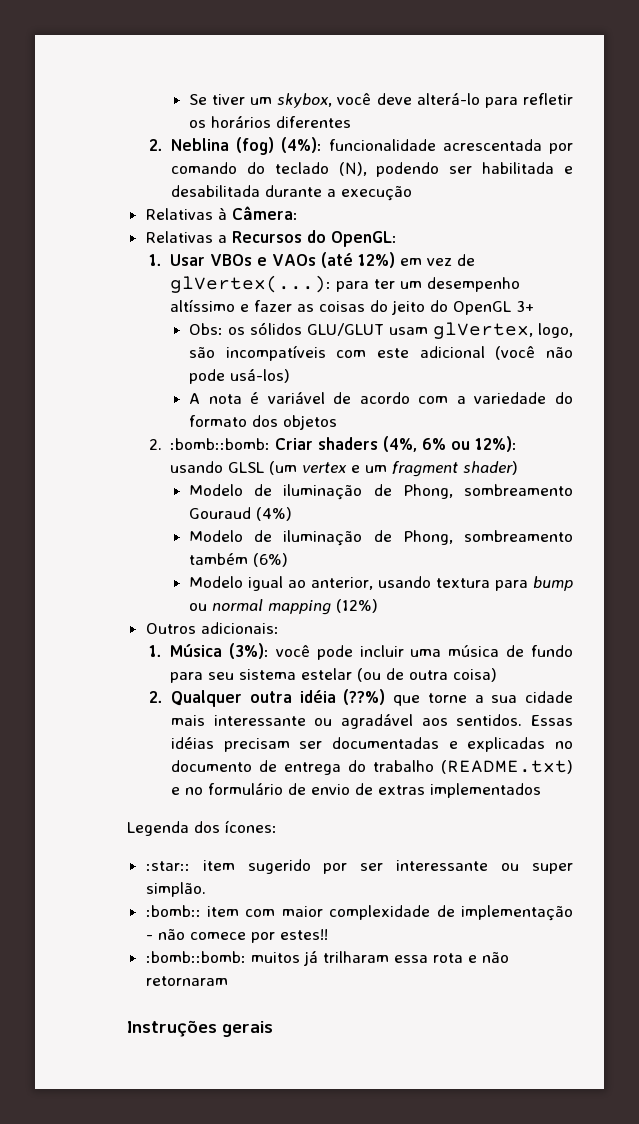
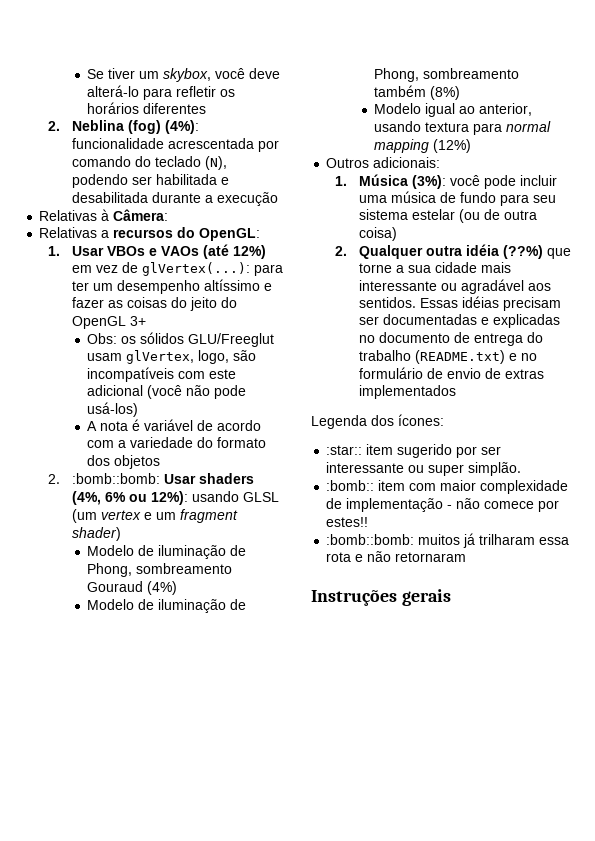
- Relativas a Recursos do OpenGL:
+ Relativas a recursos do OpenGL:
- Obs: os sólidos GLU/GLUT usam glVertex, logo, são incompatíveis com este adicional (você não pode usá-los)
+ Obs: os sólidos GLU/Freeglut usam glVertex, logo, são incompatíveis com este adicional (você não pode usá-los)
- 2. :bomb::bomb: Criar shaders (4%, 6% ou 12%): usando GLSL (um vertex e um fragment shader)
+ 2. :bomb::bomb: Usar shaders (4%, 6% ou 12%): usando GLSL (um vertex e um fragment shader)
- Modelo de iluminação de Phong, sombreamento também (6%)
+ Modelo de iluminação de Phong, sombreamento também (8%)
- Modelo igual ao anterior, usando textura para bump ou normal mapping (12%)
+ Modelo igual ao anterior, usando textura para normal mapping (12%)

